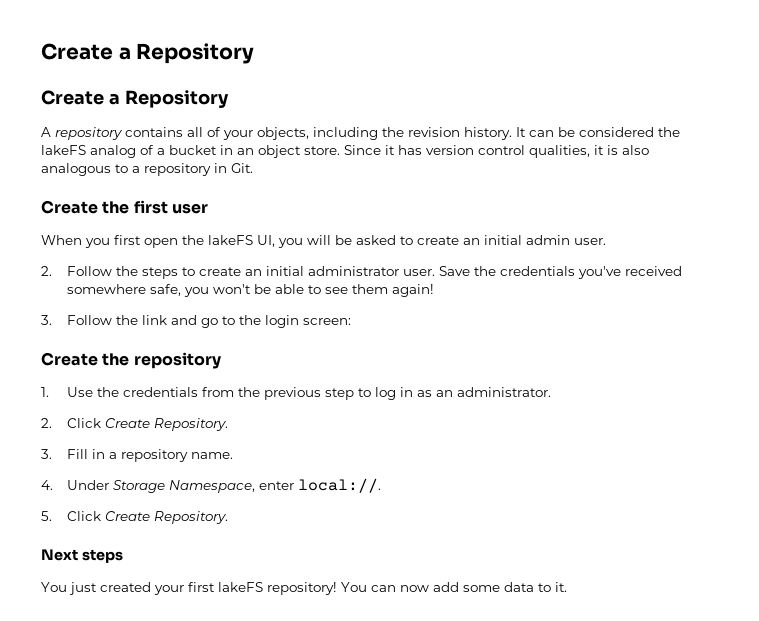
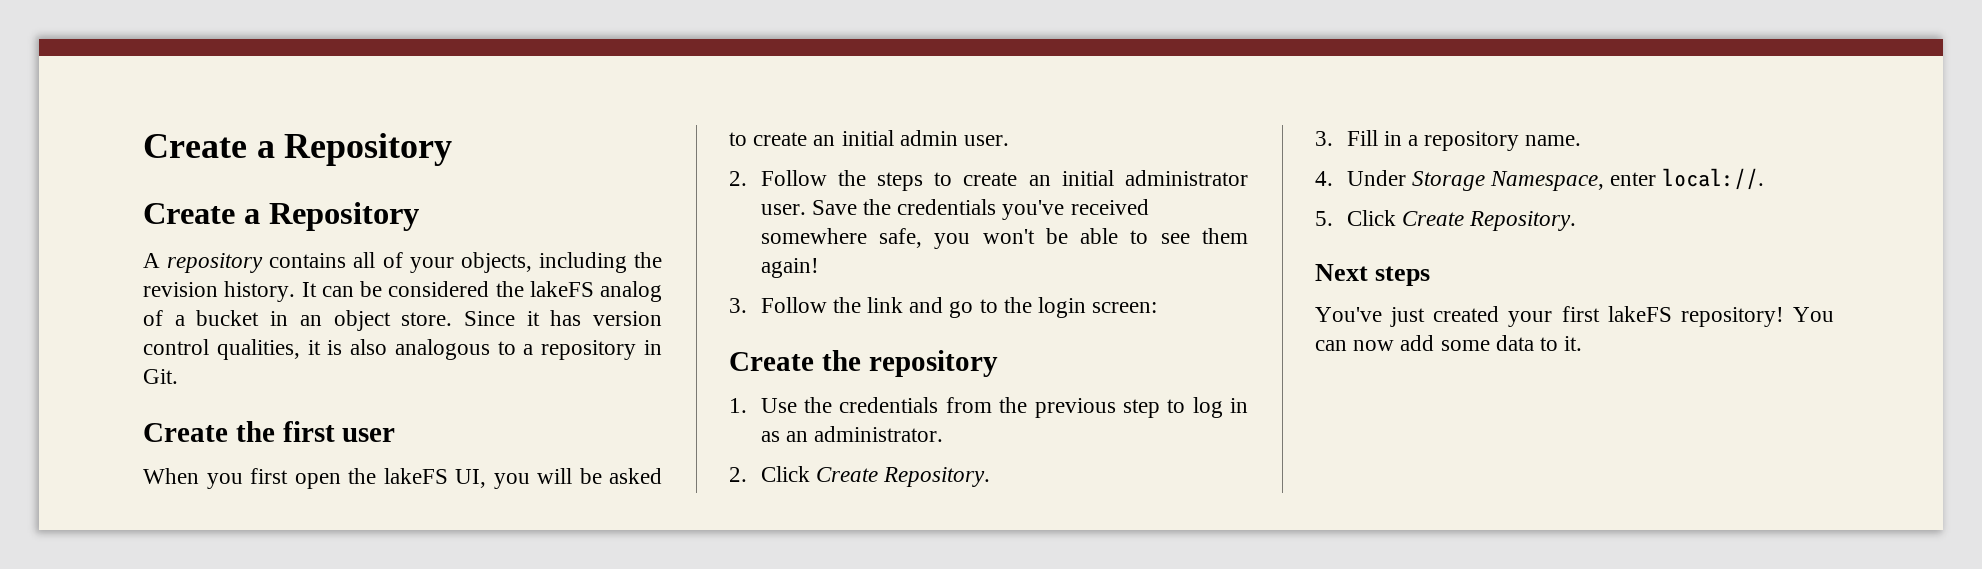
- You just created your first lakeFS repository!
+ You've just created your first lakeFS repository!

